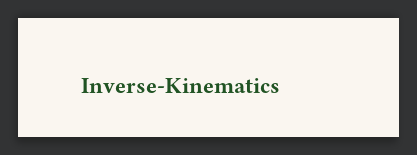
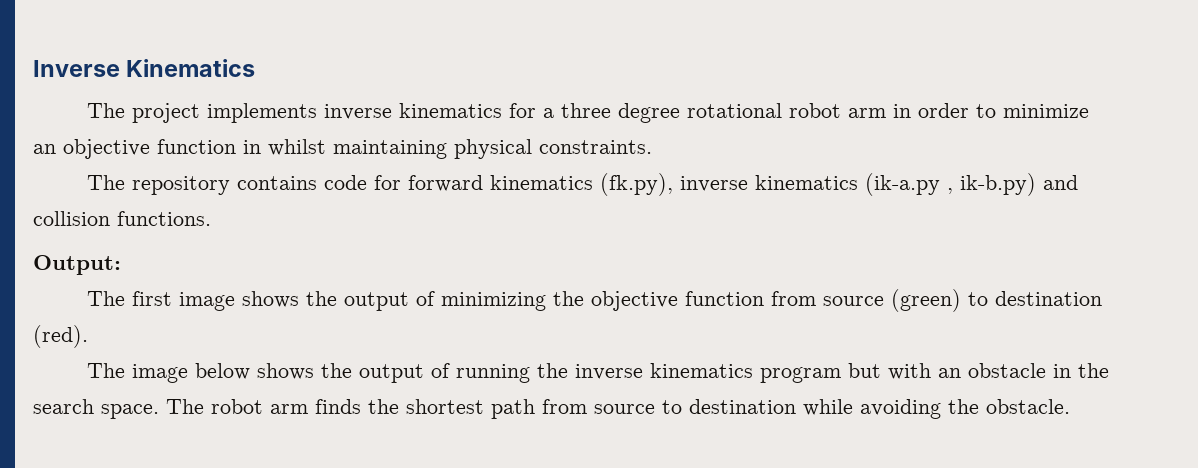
- Inverse-Kinematics
+ Inverse Kinematics
+ The project implements inverse kinematics for a three degree rotational robot arm in order to minimize an objective function in whilst maintaining physical constraints.
+ The repository contains code for forward kinematics (fk.py), inverse kinematics (ik-a.py , ik-b.py) and collision functions.
+ Output:
+ The first image shows the output of minimizing the objective function from source (green) to destination (red).
+ The image below shows the output of running the inverse kinematics program but with an obstacle in the search space. The robot arm finds the shortest path from source to destination while avoiding the obstacle.

